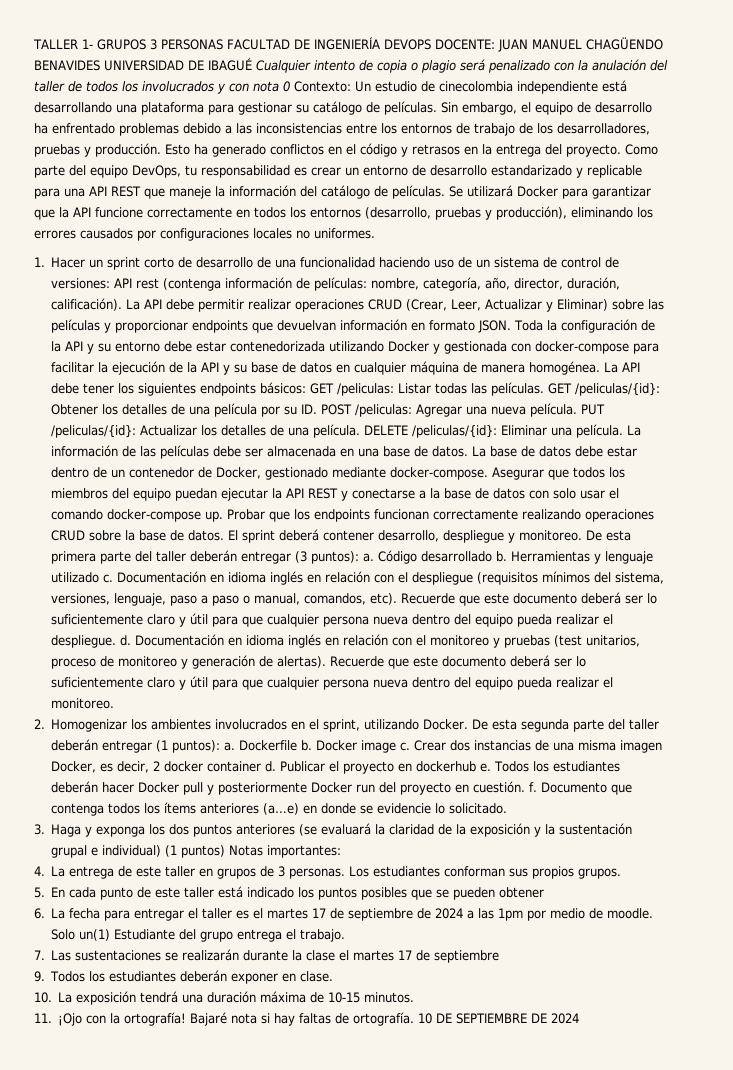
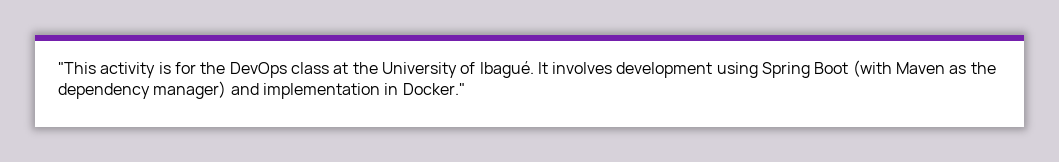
- TALLER 1- GRUPOS 3 PERSONAS FACULTAD DE INGENIERÍA DEVOPS DOCENTE: JUAN MANUEL CHAGÜENDO BENAVIDES UNIVERSIDAD DE IBAGUÉ Cualquier intento de copia o plagio será penalizado con la anulación del taller de todos los involucrados y con nota 0 Contexto: Un estudio de cinecolombia independiente está desarrollando una plataforma para gestionar su catálogo de películas. Sin embargo, el equipo de desarrollo ha enfrentado problemas debido a las inconsistencias entre los entornos de trabajo de los desarrolladores, pruebas y producción. Esto ha generado conflictos en el código y retrasos en la entrega del proyecto. Como parte del equipo DevOps, tu responsabilidad es crear un entorno de desarrollo estandarizado y replicable para una API REST que maneje la información del catálogo de películas. Se utilizará Docker para garantizar que la API funcione correctamente en todos los entornos (desarrollo, pruebas y producción), eliminando los errores causados por configuraciones locales no uniformes.
- 1. Hacer un sprint corto de desarrollo de una funcionalidad haciendo uso de un sistema de control de versiones: API rest (contenga información de películas: nombre, categoría, año, director, duración, calificación). La API debe permitir realizar operaciones CRUD (Crear, Leer, Actualizar y Eliminar) sobre las películas y proporcionar endpoints que devuelvan información en formato JSON. Toda la configuración de la API y su entorno debe estar contenedorizada utilizando Docker y gestionada con docker-compose para facilitar la ejecución de la API y su base de datos en cualquier máquina de manera homogénea. La API debe tener los siguientes endpoints básicos: GET /peliculas: Listar todas las películas. GET /peliculas/{id}: Obtener los detalles de una película por su ID. POST /peliculas: Agregar una nueva película. PUT /peliculas/{id}: Actualizar los detalles de una película. DELETE /peliculas/{id}: Eliminar una película. La información de las películas debe ser almacenada en una base de datos. La base de datos debe estar dentro de un contenedor de Docker, gestionado mediante docker-compose. Asegurar que todos los miembros del equipo puedan ejecutar la API REST y conectarse a la base de datos con solo usar el comando docker-compose up. Probar que los endpoints funcionan correctamente realizando operaciones CRUD sobre la base de datos. El sprint deberá contener desarrollo, despliegue y monitoreo. De esta primera parte del taller deberán entregar (3 puntos): a. Código desarrollado b. Herramientas y lenguaje utilizado c. Documentación en idioma inglés en relación con el despliegue (requisitos mínimos del sistema, versiones, lenguaje, paso a paso o manual, comandos, etc). Recuerde que este documento deberá ser lo suficientemente claro y útil para que cualquier persona nueva dentro del equipo pueda realizar el despliegue. d. Documentación en idioma inglés en relación con el monitoreo y pruebas (test unitarios, proceso de monitoreo y generación de alertas). Recuerde que este documento deberá ser lo suficientemente claro y útil para que cualquier persona nueva dentro del equipo pueda realizar el monitoreo.
- 2. Homogenizar los ambientes involucrados en el sprint, utilizando Docker. De esta segunda parte del taller deberán entregar (1 puntos): a. Dockerfile b. Docker image c. Crear dos instancias de una misma imagen Docker, es decir, 2 docker container d. Publicar el proyecto en dockerhub e. Todos los estudiantes deberán hacer Docker pull y posteriormente Docker run del proyecto en cuestión. f. Documento que contenga todos los ítems anteriores (a…e) en donde se evidencie lo solicitado.
- 3. Haga y exponga los dos puntos anteriores (se evaluará la claridad de la exposición y la sustentación grupal e individual) (1 puntos) Notas importantes:
- 4. La entrega de este taller en grupos de 3 personas. Los estudiantes conforman sus propios grupos.
- 5. En cada punto de este taller está indicado los puntos posibles que se pueden obtener
- 6. La fecha para entregar el taller es el martes 17 de septiembre de 2024 a las 1pm por medio de moodle. Solo un(1) Estudiante del grupo entrega el trabajo.
- 7. Las sustentaciones se realizarán durante la clase el martes 17 de septiembre
- 9. Todos los estudiantes deberán exponer en clase.
- 10. La exposición tendrá una duración máxima de 10-15 minutos.
- 11. ¡Ojo con la ortografía! Bajaré nota si hay faltas de ortografía. 10 DE SEPTIEMBRE DE 2024
+ "This activity is for the DevOps class at the University of Ibagué. It involves development using Spring Boot (with Maven as the dependency manager) and implementation in Docker."

